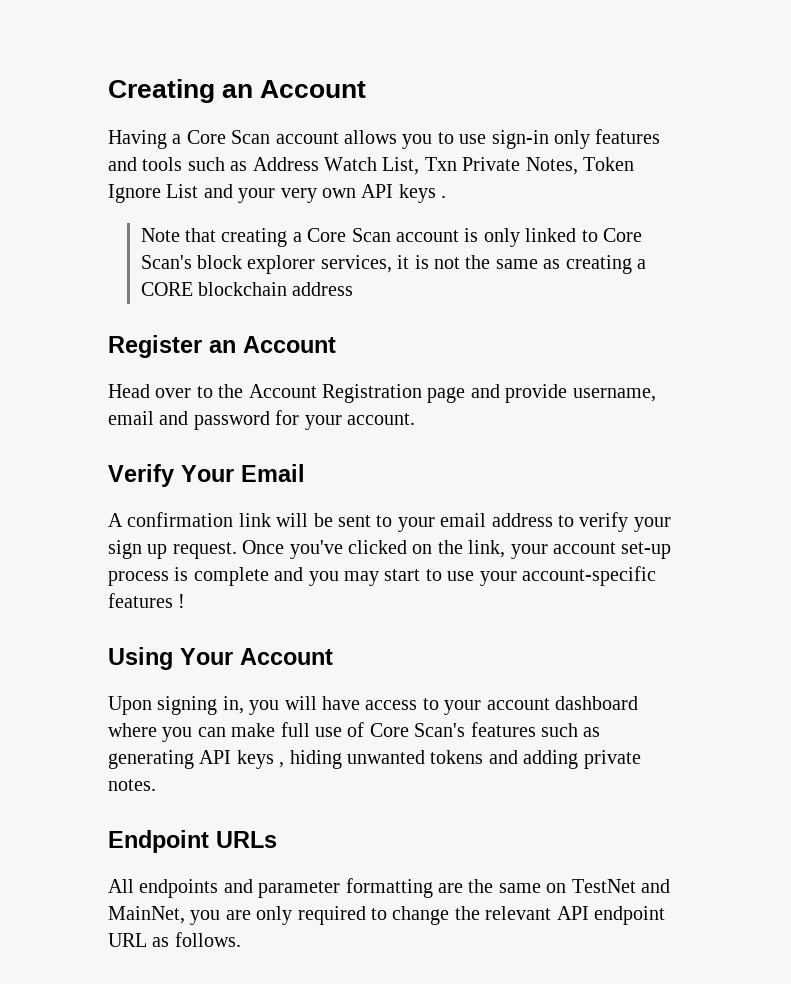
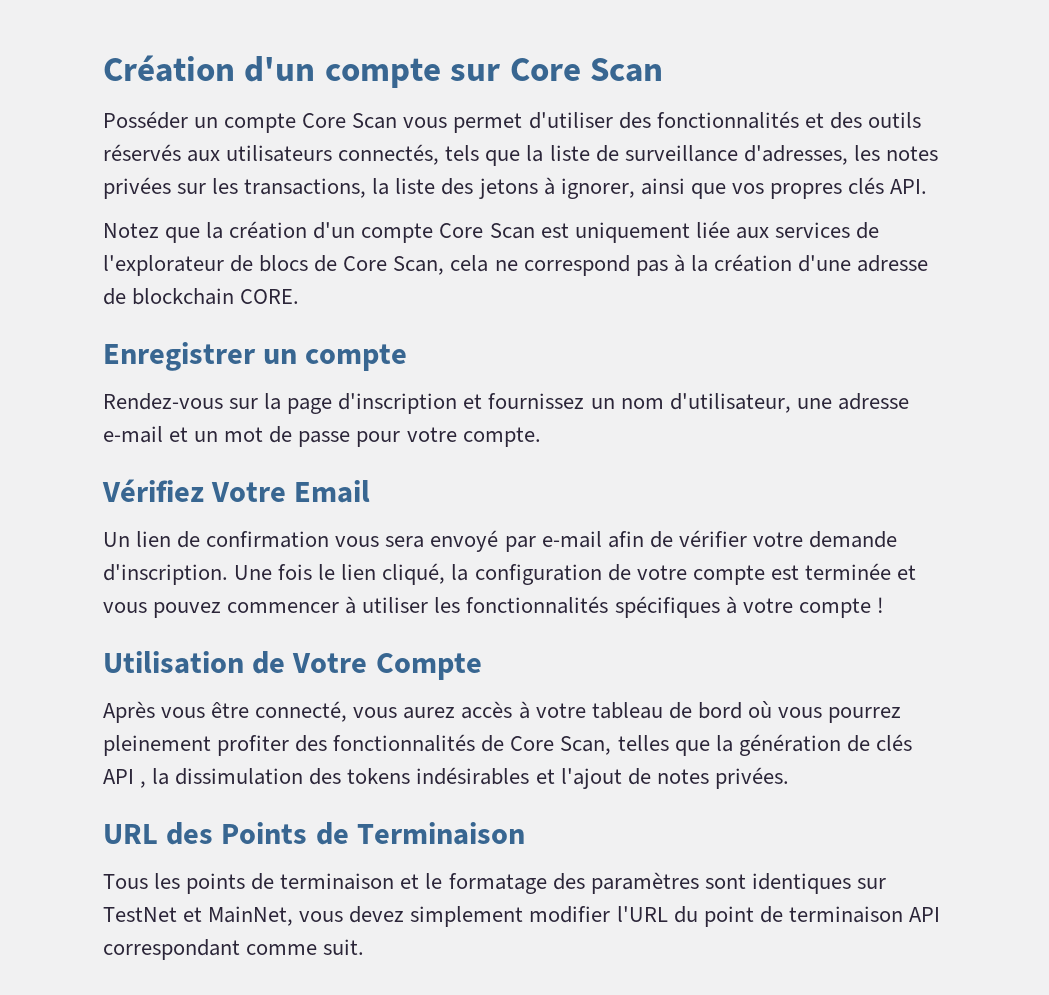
- Creating an Account
- Having a Core Scan account allows you to use sign-in only features and tools such as Address Watch List, Txn Private Notes, Token Ignore List and your very own API keys .
- Note that creating a Core Scan account is only linked to Core Scan's block explorer services, it is not the same as creating a CORE blockchain address
- Register an Account
- Head over to the Account Registration page and provide username, email and password for your account.
- Verify Your Email
- A confirmation link will be sent to your email address to verify your sign up request. Once you've clicked on the link, your account set-up process is complete and you may start to use your account-specific features !
- Using Your Account
- Upon signing in, you will have access to your account dashboard where you can make full use of Core Scan's features such as generating API keys , hiding unwanted tokens and adding private notes.
- Endpoint URLs
- All endpoints and parameter formatting are the same on TestNet and MainNet, you are only required to change the relevant API endpoint URL as follows.
+ Création d'un compte sur Core Scan
+ Posséder un compte Core Scan vous permet d'utiliser des fonctionnalités et des outils réservés aux utilisateurs connectés, tels que la liste de surveillance d'adresses, les notes privées sur les transactions, la liste des jetons à ignorer, ainsi que vos propres clés API.
+ Notez que la création d'un compte Core Scan est uniquement liée aux services de l'explorateur de blocs de Core Scan, cela ne correspond pas à la création d'une adresse de blockchain CORE.
+ Enregistrer un compte
+ Rendez-vous sur la page d'inscription et fournissez un nom d'utilisateur, une adresse e-mail et un mot de passe pour votre compte.
+ Vérifiez Votre Email
+ Un lien de confirmation vous sera envoyé par e-mail afin de vérifier votre demande d'inscription. Une fois le lien cliqué, la configuration de votre compte est terminée et vous pouvez commencer à utiliser les fonctionnalités spécifiques à votre compte !
+ Utilisation de Votre Compte
+ Après vous être connecté, vous aurez accès à votre tableau de bord où vous pourrez pleinement profiter des fonctionnalités de Core Scan, telles que la génération de clés API , la dissimulation des tokens indésirables et l'ajout de notes privées.
+ URL des Points de Terminaison
+ Tous les points de terminaison et le formatage des paramètres sont identiques sur TestNet et MainNet, vous devez simplement modifier l'URL du point de terminaison API correspondant comme suit.

